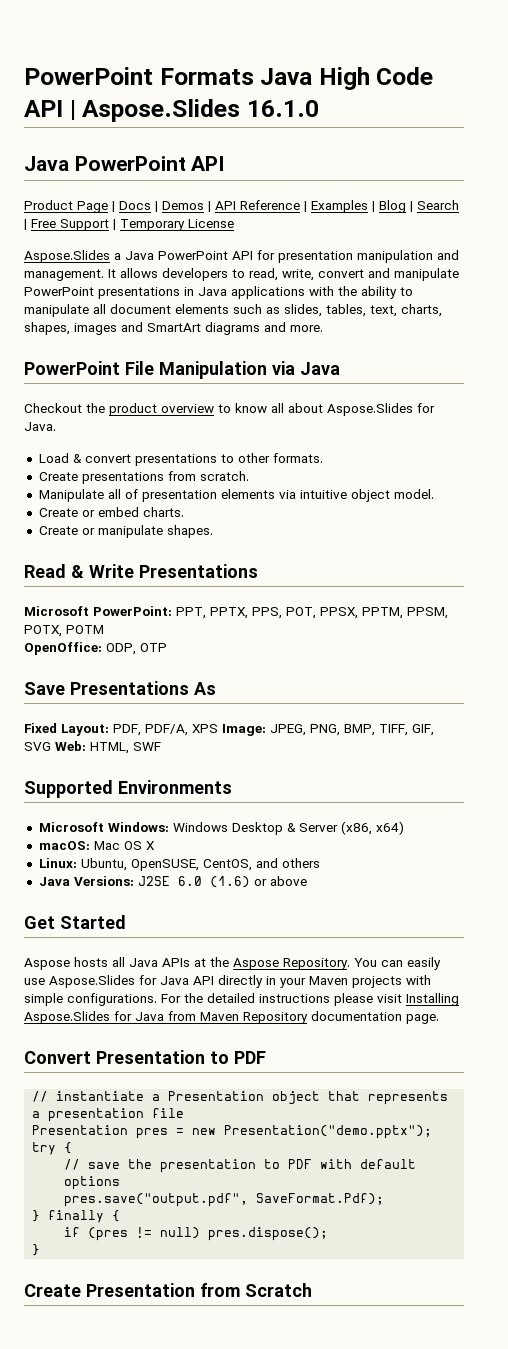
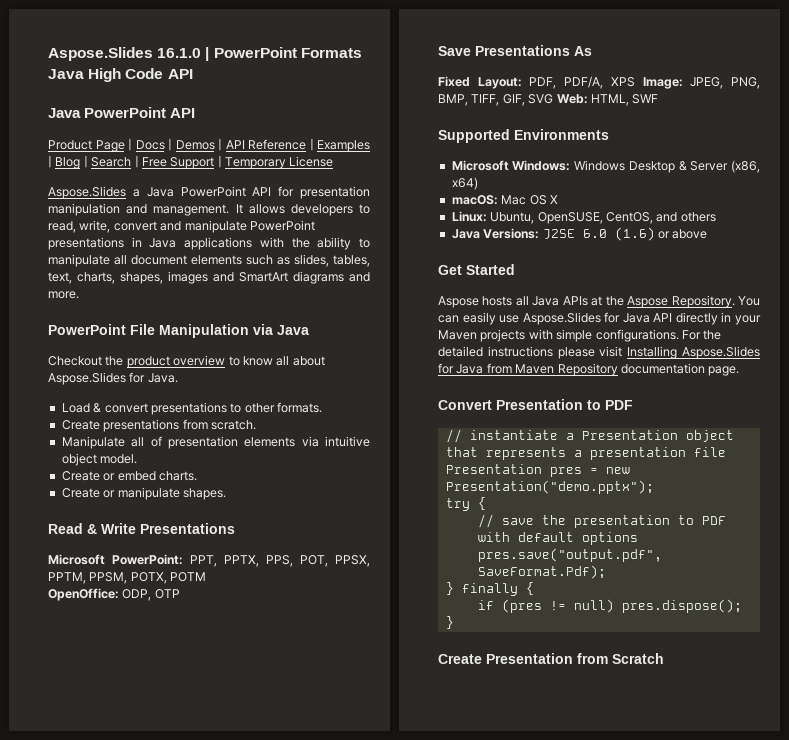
- PowerPoint Formats Java High Code API | Aspose.Slides 16.1.0
+ Aspose.Slides 16.1.0 | PowerPoint Formats Java High Code API

